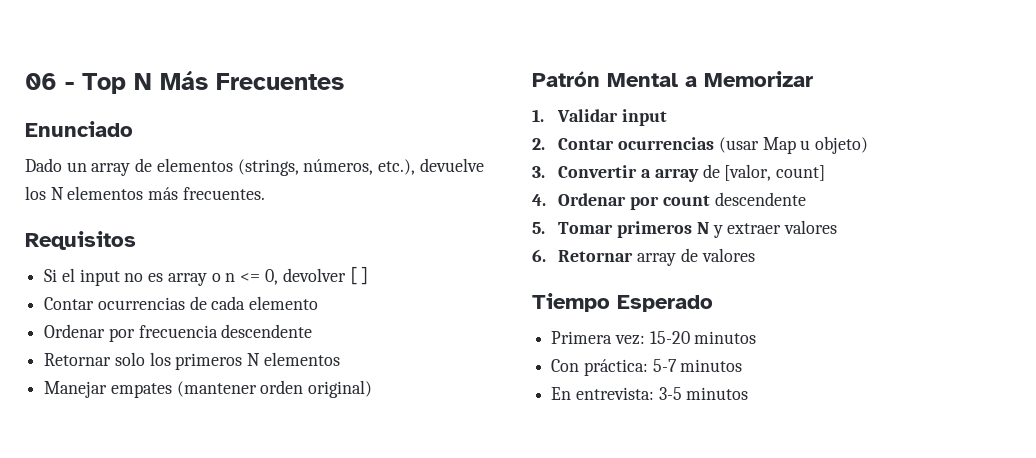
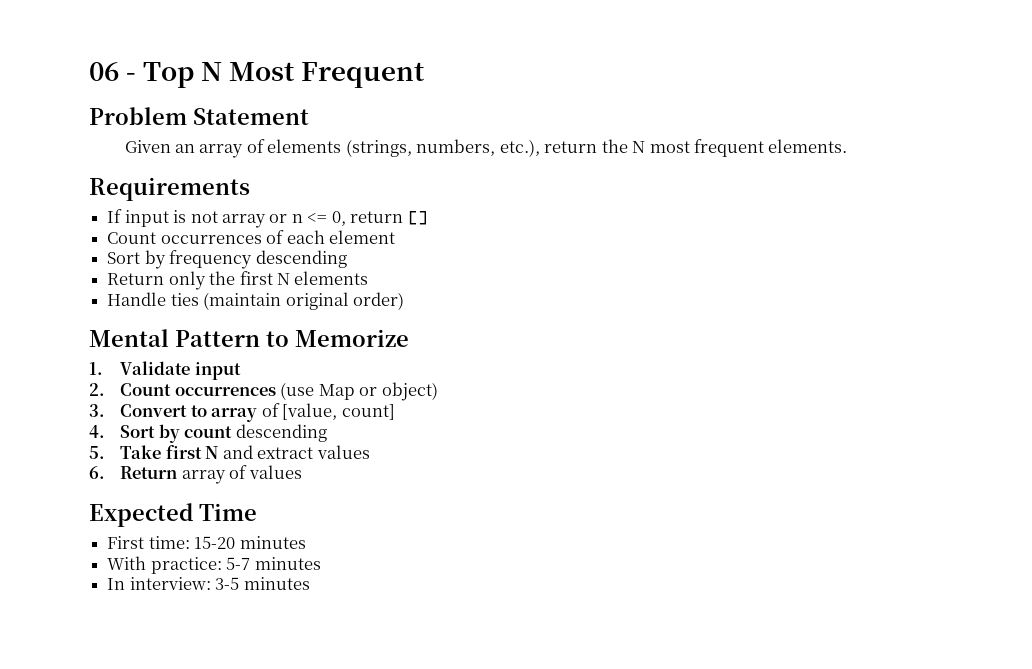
- 06 - Top N Más Frecuentes
- Enunciado
- Dado un array de elementos (strings, números, etc.), devuelve los N elementos más frecuentes.
- Requisitos
- Si el input no es array o n <= 0, devolver []
+ 06 - Top N Most Frequent
+ Problem Statement
+ Given an array of elements (strings, numbers, etc.), return the N most frequent elements.
+ Requirements
+ If input is not array or n <= 0, return []
- Contar ocurrencias de cada elemento
- Ordenar por frecuencia descendente
- Retornar solo los primeros N elementos
- Manejar empates (mantener orden original)
- Patrón Mental a Memorizar
+ Count occurrences of each element
+ Sort by frequency descending
+ Return only the first N elements
+ Handle ties (maintain original order)
+ Mental Pattern to Memorize
- 1. Validar input
+ 1. Validate input
- 2. Contar ocurrencias (usar Map u objeto)
- 3. Convertir a array de [valor, count]
- 4. Ordenar por count descendente
- 5. Tomar primeros N y extraer valores
- 6. Retornar array de valores
- Tiempo Esperado
- Primera vez: 15-20 minutos
- Con práctica: 5-7 minutos
- En entrevista: 3-5 minutos
+ 2. Count occurrences (use Map or object)
+ 3. Convert to array of [value, count]
+ 4. Sort by count descending
+ 5. Take first N and extract values
+ 6. Return array of values
+ Expected Time
+ First time: 15-20 minutes
+ With practice: 5-7 minutes
+ In interview: 3-5 minutes

